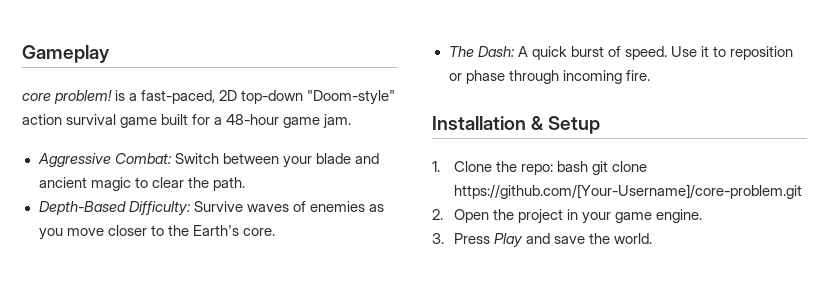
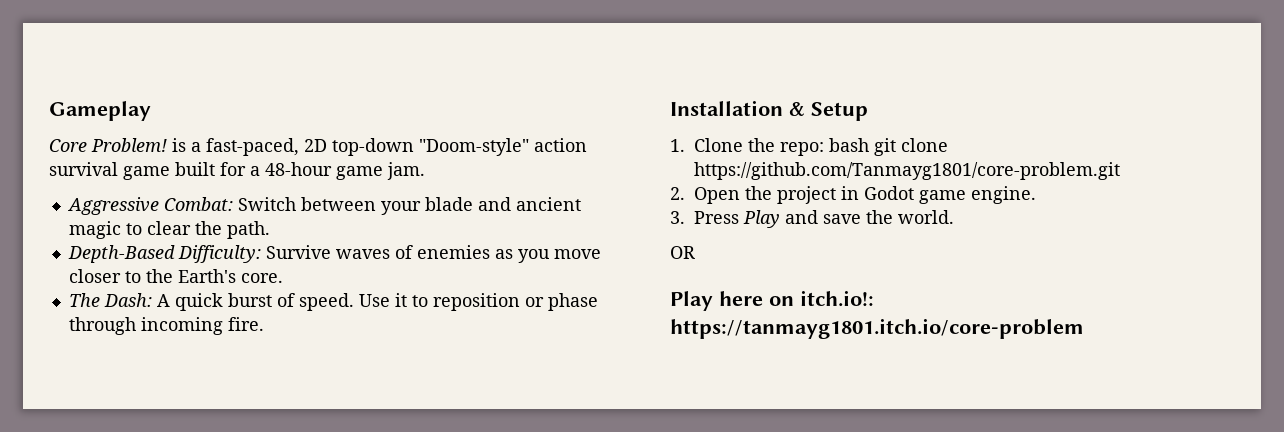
- core problem! is a fast-paced, 2D top-down "Doom-style" action survival game built for a 48-hour game jam.
+ Core Problem! is a fast-paced, 2D top-down "Doom-style" action survival game built for a 48-hour game jam.
- 1. Clone the repo: bash git clone https://github.com/[Your-Username]/core-problem.git
+ 1. Clone the repo: bash git clone https://github.com/Tanmayg1801/core-problem.git
- 2. Open the project in your game engine.
+ 2. Open the project in Godot game engine.
+ OR
+ Play here on itch.io!: https://tanmayg1801.itch.io/core-problem

